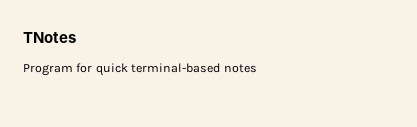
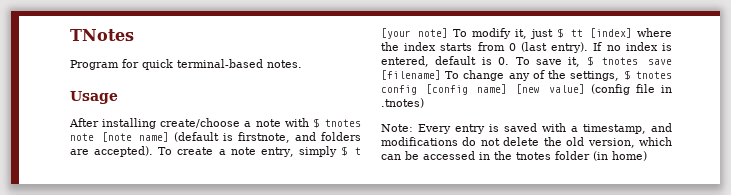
- Program for quick terminal-based notes
+ Program for quick terminal-based notes.
+ Usage
+ After installing create/choose a note with $ tnotes note [note name] (default is firstnote, and folders are accepted). To create a note entry, simply $ t [your note] To modify it, just $ tt [index] where the index starts from 0 (last entry). If no index is entered, default is 0. To save it, $ tnotes save [filename] To change any of the settings, $ tnotes config [config name] [new value] (config file in .tnotes)
+ Note: Every entry is saved with a timestamp, and modifications do not delete the old version, which can be accessed in the tnotes folder (in home)

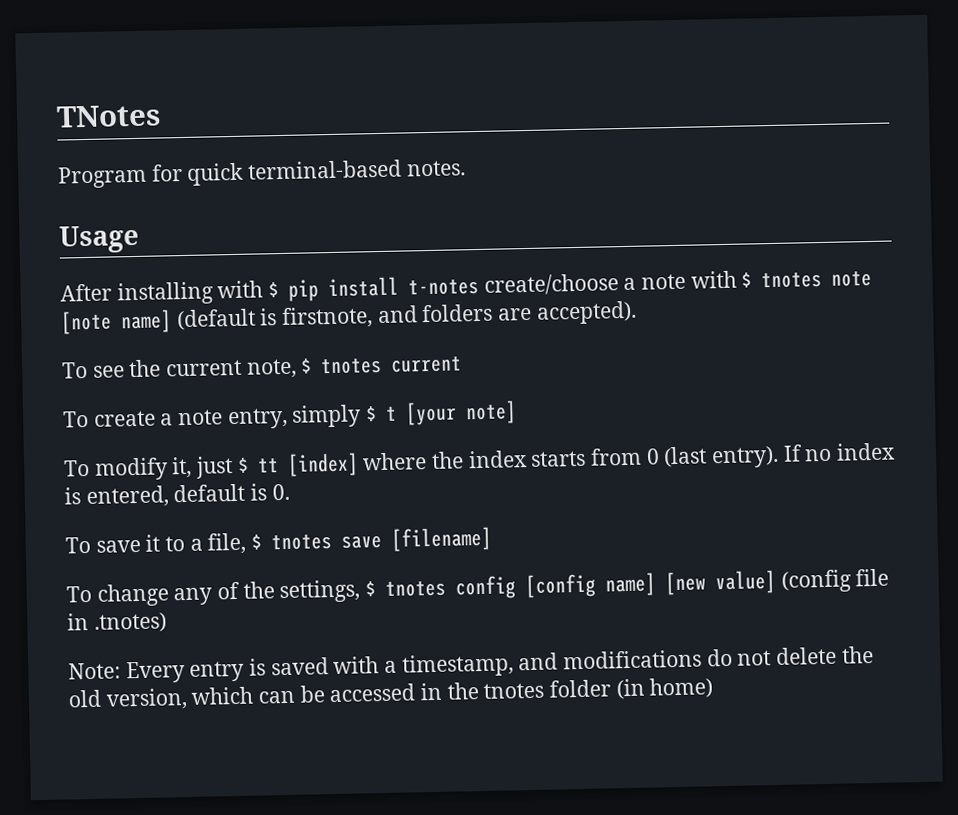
- After installing create/choose a note with $ tnotes note [note name] (default is firstnote, and folders are accepted). To create a note entry, simply $ t [your note] To modify it, just $ tt [index] where the index starts from 0 (last entry).
+ After installing with $ pip install t-notes create/choose a note with $ tnotes note [note name] (default is firstnote, and folders are accepted).
+ To see the current note, $ tnotes current
+ To create a note entry, simply $ t [your note]
+ To modify it, just $ tt [index] where the index starts from 0 (last entry).
- If no index is entered, default is 0. To save it, $ tnotes save [filename] To change any of the settings, $ tnotes config [config name] [new value] (config file in .tnotes)
+ If no index is entered, default is 0.
+ To save it to a file, $ tnotes save [filename]
+ To change any of the settings, $ tnotes config [config name] [new value] (config file in .tnotes)

